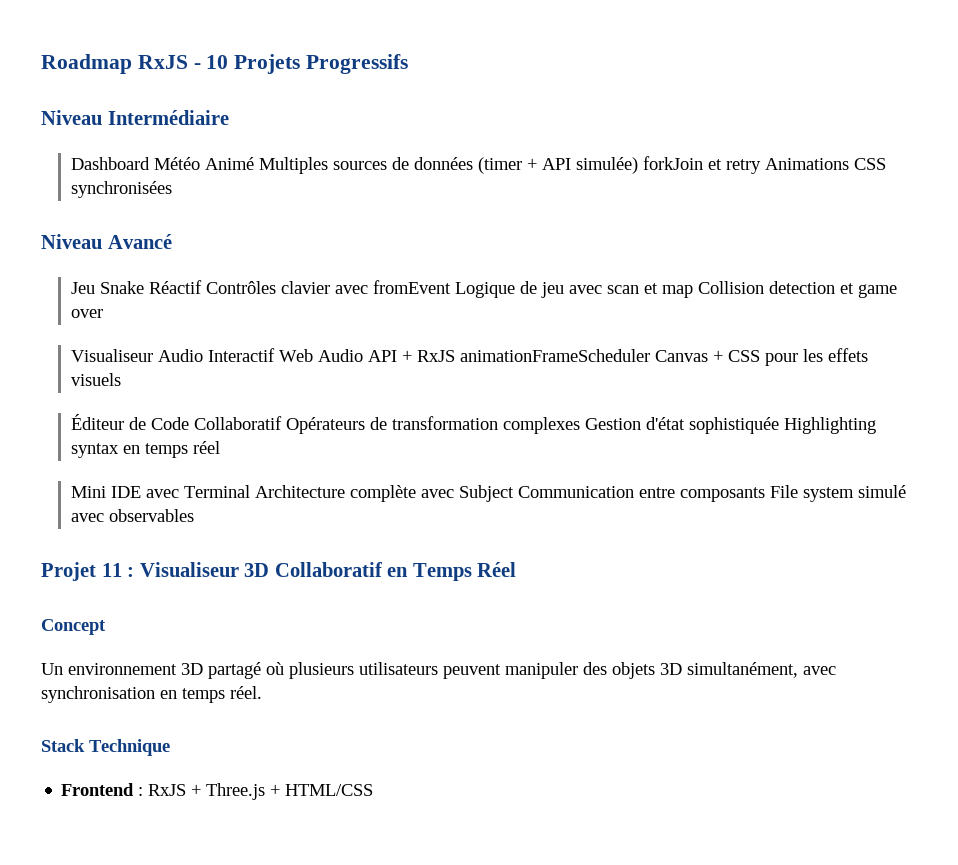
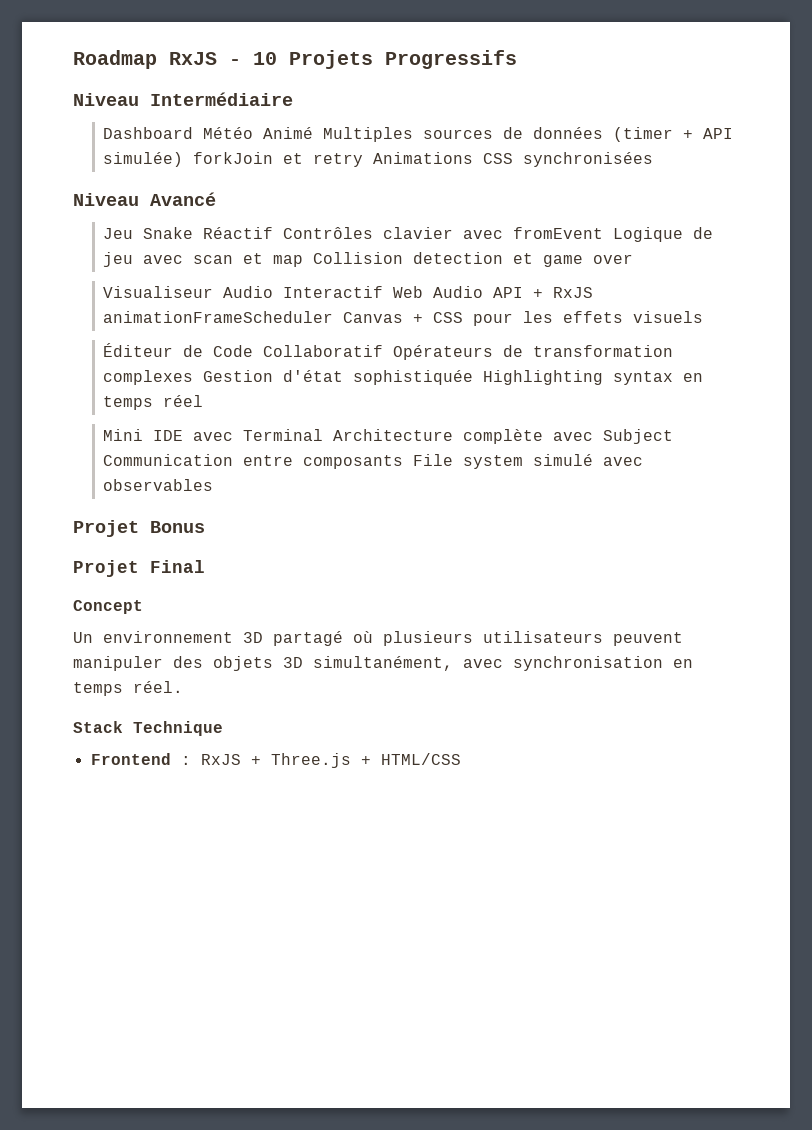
- Projet 11 : Visualiseur 3D Collaboratif en Temps Réel
+ Projet Bonus
+ Projet Final

